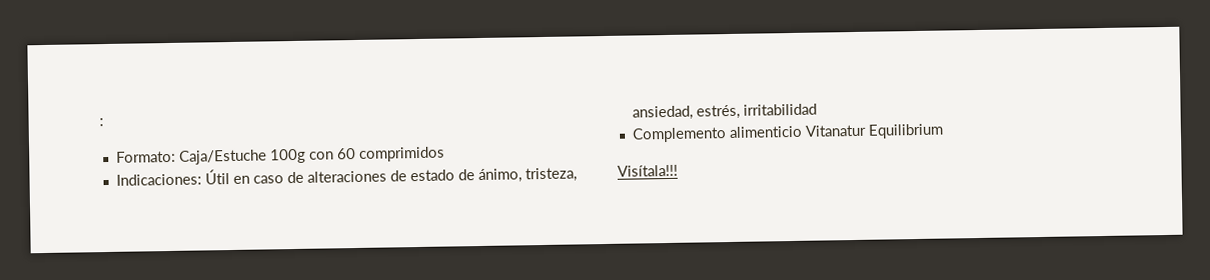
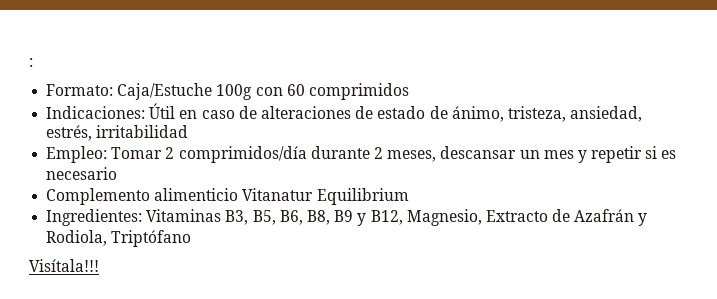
+ Empleo: Tomar 2 comprimidos/día durante 2 meses, descansar un mes y repetir si es necesario
  Complemento alimenticio Vitanatur Equilibrium
+ Ingredientes: Vitaminas B3, B5, B6, B8, B9 y B12, Magnesio, Extracto de Azafrán y Rodiola, Triptófano

